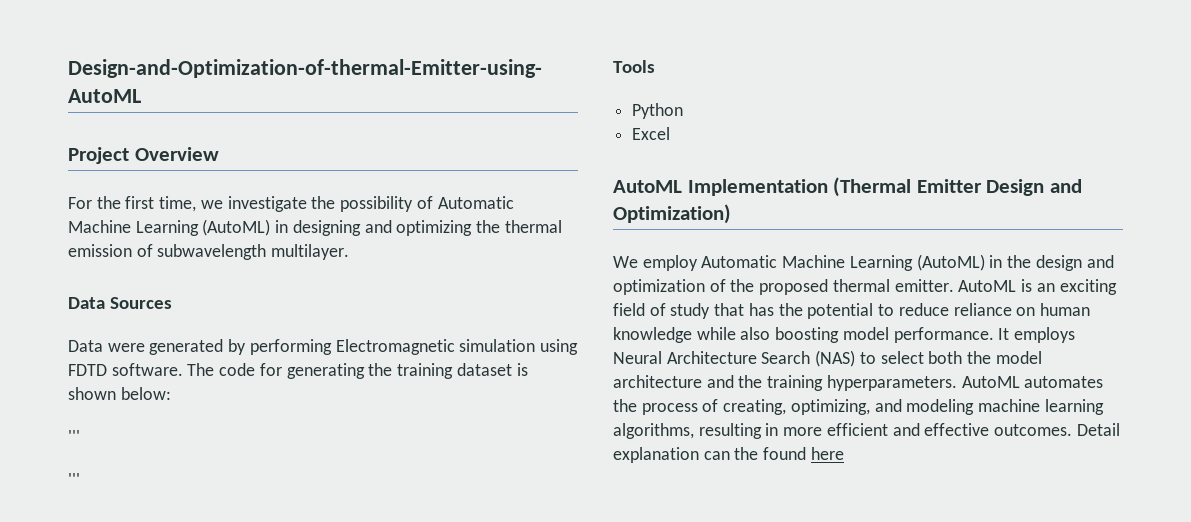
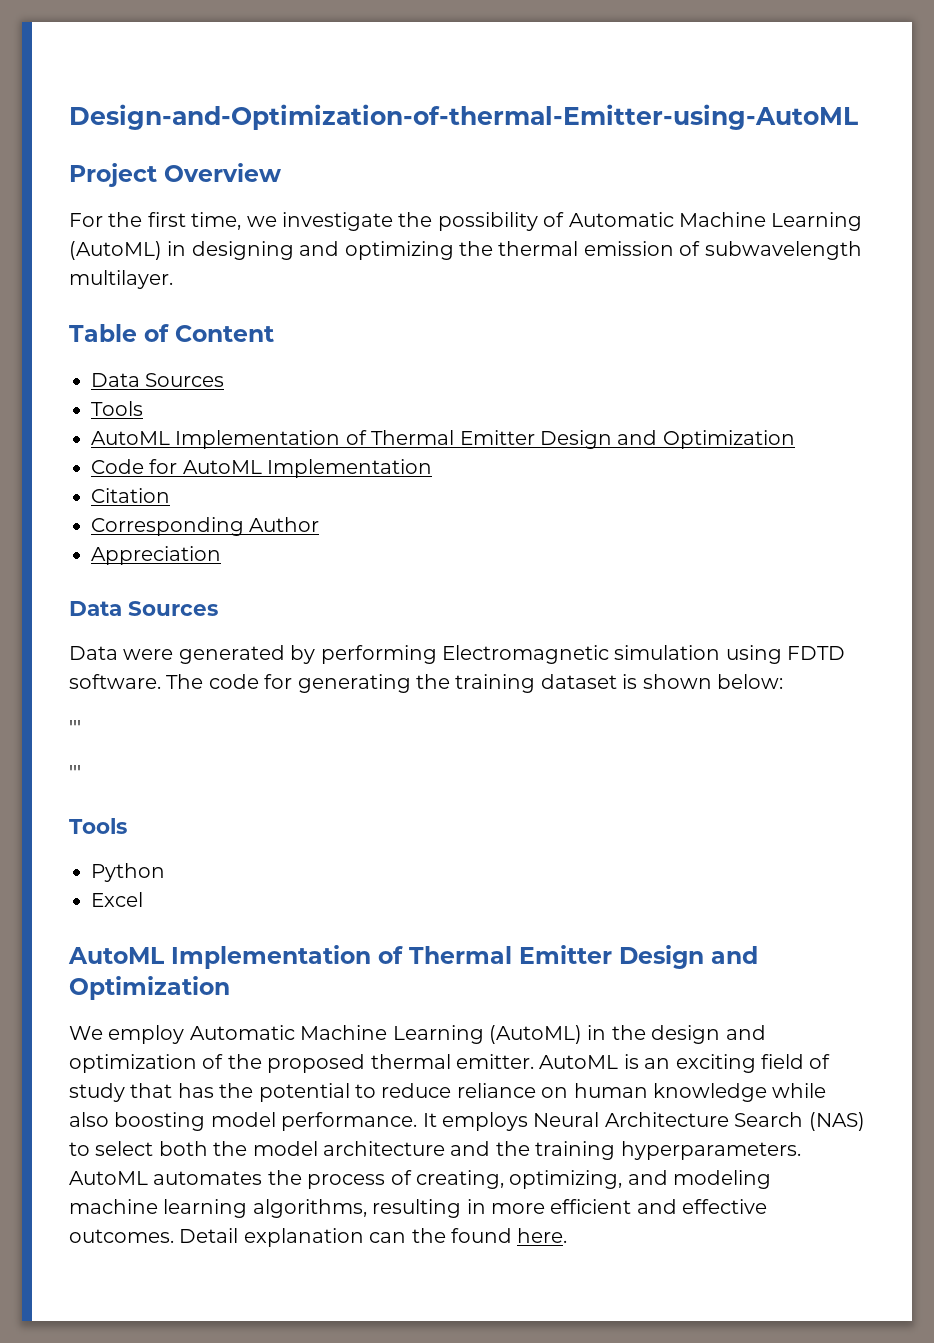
+ Table of Content
+ Data Sources
+ Tools
+ AutoML Implementation of Thermal Emitter Design and Optimization
+ Code for AutoML Implementation
+ Citation
+ Corresponding Author
+ Appreciation
  Excel
- AutoML Implementation (Thermal Emitter Design and Optimization)
+ AutoML Implementation of Thermal Emitter Design and Optimization
- Detail explanation can the found here
+ Detail explanation can the found here.

